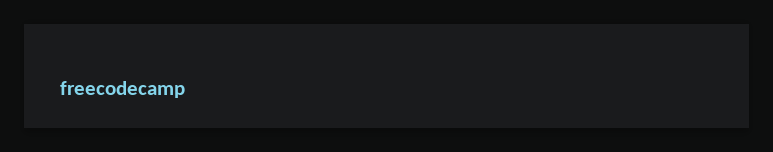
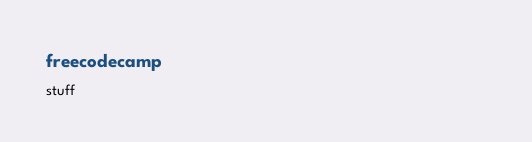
+ stuff

